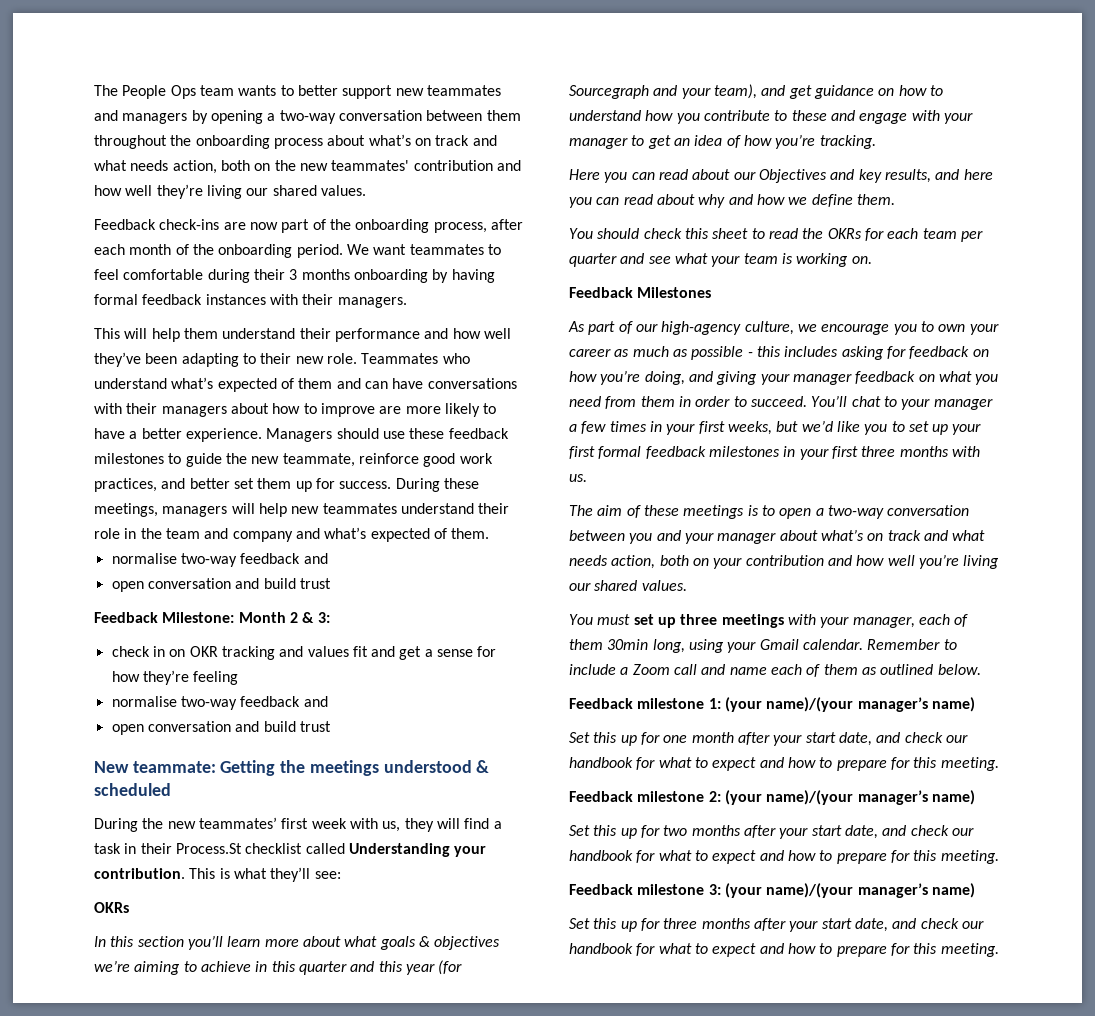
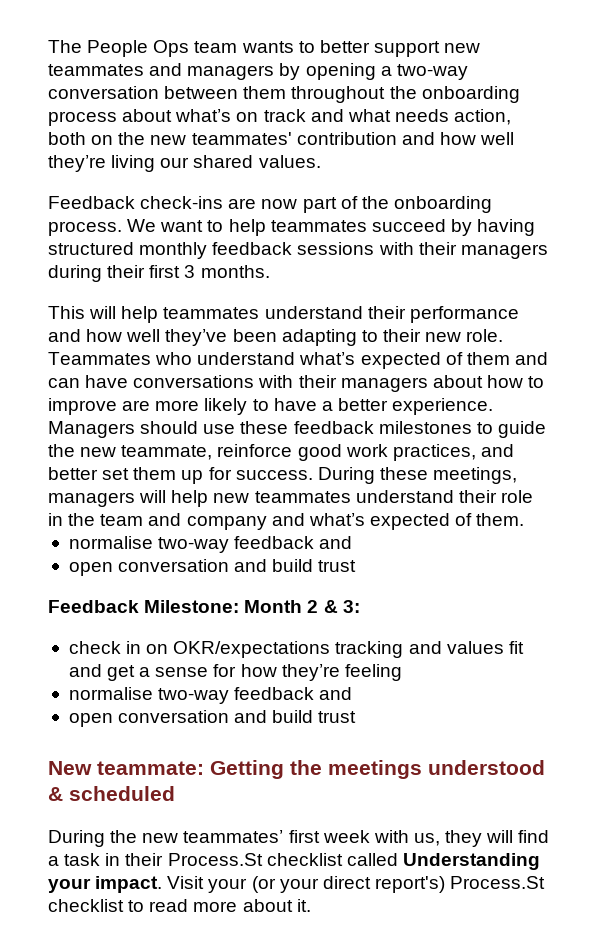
- Feedback check-ins are now part of the onboarding process, after each month of the onboarding period. We want teammates to feel comfortable during their 3 months onboarding by having formal feedback instances with their managers.
+ Feedback check-ins are now part of the onboarding process. We want to help teammates succeed by having structured monthly feedback sessions with their managers during their first 3 months.
- This will help them understand their performance and how well they’ve been adapting to their new role.
+ This will help teammates understand their performance and how well they’ve been adapting to their new role.
- check in on OKR tracking and values fit and get a sense for how they’re feeling
+ check in on OKR/expectations tracking and values fit and get a sense for how they’re feeling
- During the new teammates’ first week with us, they will find a task in their Process.St checklist called Understanding your contribution. This is what they’ll see:
- OKRs
- In this section you’ll learn more about what goals & objectives we’re aiming to achieve in this quarter and this year (for Sourcegraph and your team), and get guidance on how to understand how you contribute to these and engage with your manager to get an idea of how you’re tracking.
- Here you can read about our Objectives and key results, and here you can read about why and how we define them.
- You should check this sheet to read the OKRs for each team per quarter and see what your team is working on.
- Feedback Milestones
- As part of our high-agency culture, we encourage you to own your career as much as possible - this includes asking for feedback on how you’re doing, and giving your manager feedback on what you need from them in order to succeed. You’ll chat to your manager a few times in your first weeks, but we’d like you to set up your first formal feedback milestones in your first three months with us.
- The aim of these meetings is to open a two-way conversation between you and your manager about what’s on track and what needs action, both on your contribution and how well you’re living our shared values.
- You must set up three meetings with your manager, each of them 30min long, using your Gmail calendar. Remember to include a Zoom call and name each of them as outlined below.
- Feedback milestone 1: (your name)/(your manager’s name)
- Set this up for one month after your start date, and check our handbook for what to expect and how to prepare for this meeting.
- Feedback milestone 2: (your name)/(your manager’s name)
- Set this up for two months after your start date, and check our handbook for what to expect and how to prepare for this meeting.
- Feedback milestone 3: (your name)/(your manager’s name)
- Set this up for three months after your start date, and check our handbook for what to expect and how to prepare for this meeting.
+ During the new teammates’ first week with us, they will find a task in their Process.St checklist called Understanding your impact. Visit your (or your direct report's) Process.St checklist to read more about it.

